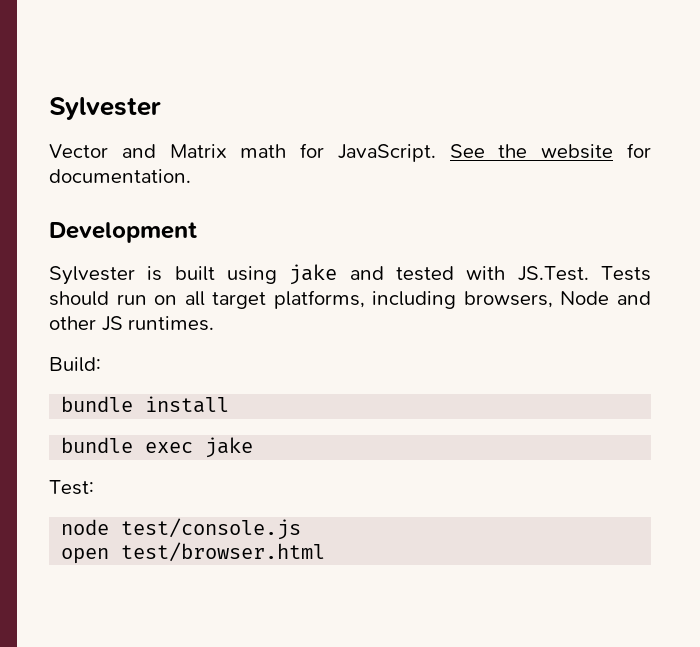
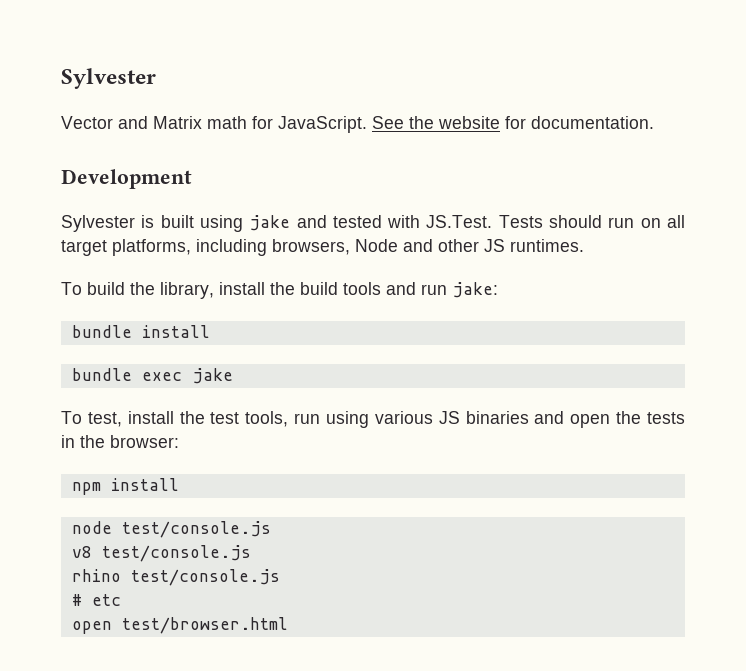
- Build:
+ To build the library, install the build tools and run jake:
- Test:
+ To test, install the test tools, run using various JS binaries and open the tests in the browser:
+ npm install
  node test/console.js
+ v8 test/console.js
+ rhino test/console.js
+ # etc

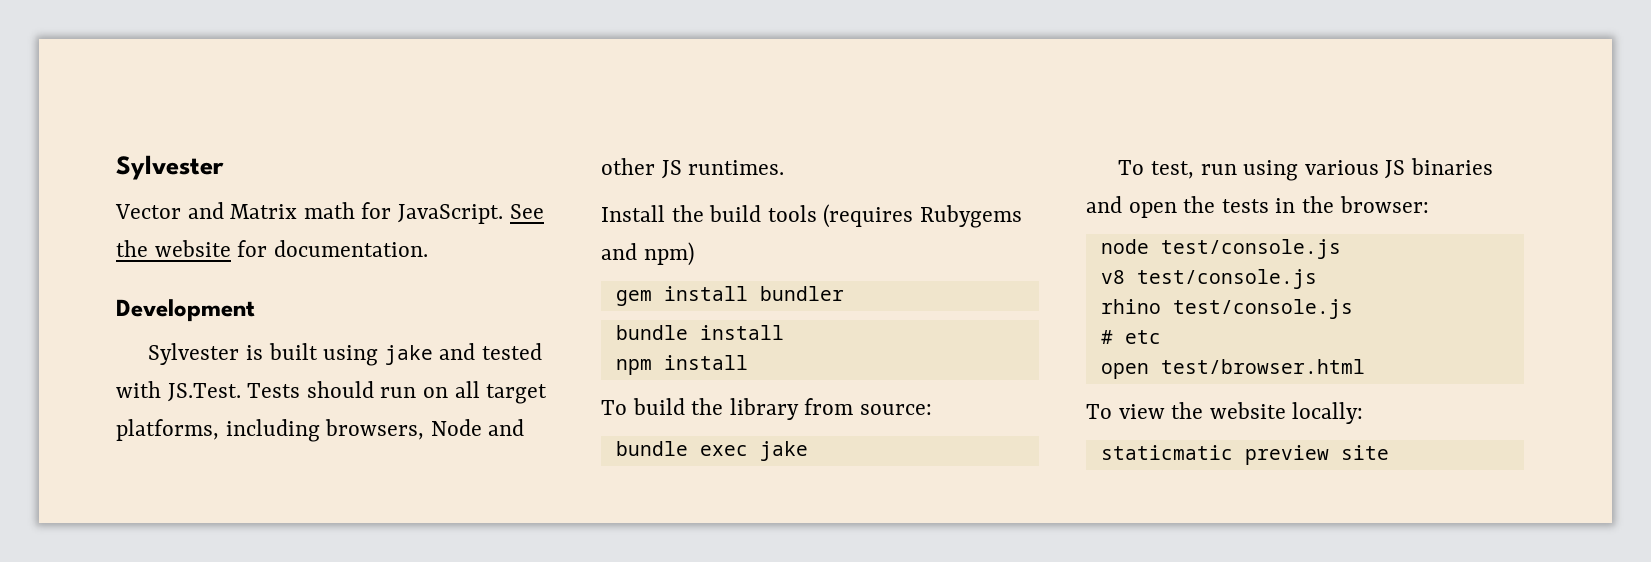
- To build the library, install the build tools and run jake:
+ Install the build tools (requires Rubygems and npm)
+ gem install bundler
  bundle install
+ npm install
+ To build the library from source:
- To test, install the test tools, run using various JS binaries and open the tests in the browser:
+ To test, run using various JS binaries and open the tests in the browser:
- npm install
+ To view the website locally:
+ staticmatic preview site

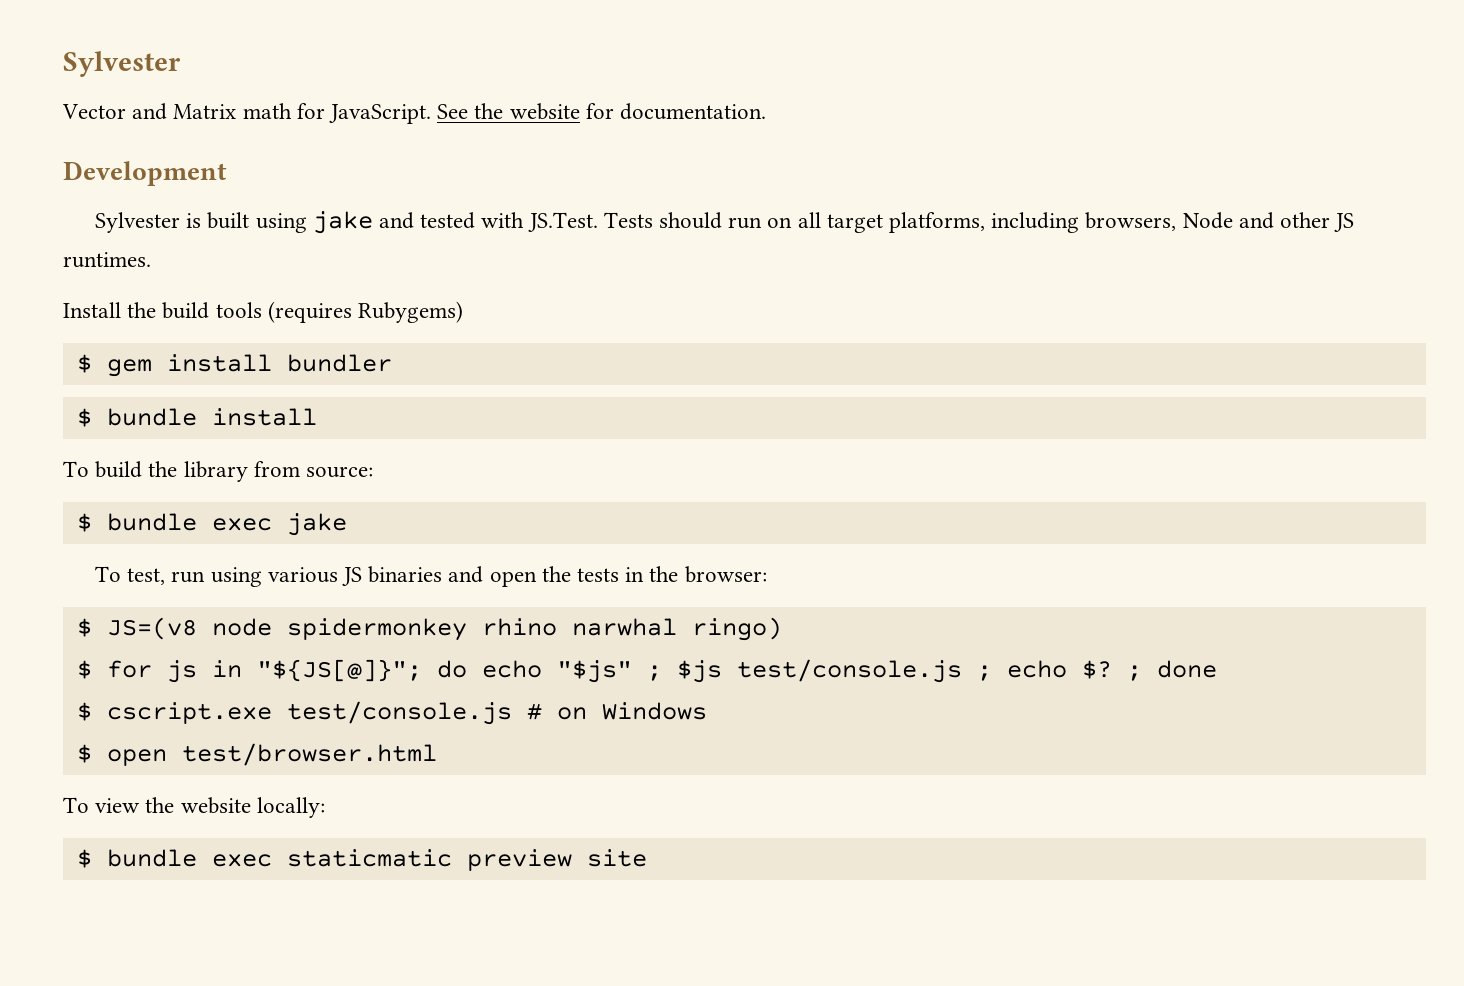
- Install the build tools (requires Rubygems and npm)
- gem install bundler
+ Install the build tools (requires Rubygems)
+ $ gem install bundler
- bundle install
+ $ bundle install
- npm install
- bundle exec jake
+ $ bundle exec jake
- node test/console.js
- v8 test/console.js
- rhino test/console.js
- # etc
- open test/browser.html
+ $ JS=(v8 node spidermonkey rhino narwhal ringo)
+ $ for js in "${JS[@]}"; do echo "$js" ; $js test/console.js ; echo $? ; done
+ $ cscript.exe test/console.js # on Windows
+ $ open test/browser.html
- staticmatic preview site
+ $ bundle exec staticmatic preview site

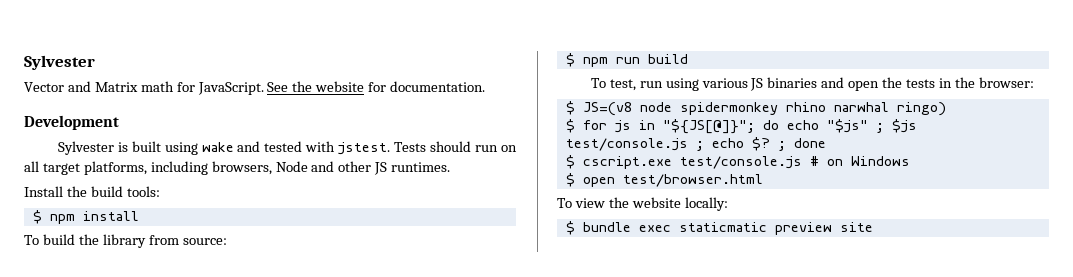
- Sylvester is built using jake and tested with JS.Test. Tests should run on all target platforms, including browsers, Node and other JS runtimes.
+ Sylvester is built using wake and tested with jstest. Tests should run on all target platforms, including browsers, Node and other JS runtimes.
- Install the build tools (requires Rubygems)
- $ gem install bundler
- $ bundle install
+ Install the build tools:
+ $ npm install
- $ bundle exec jake
+ $ npm run build

